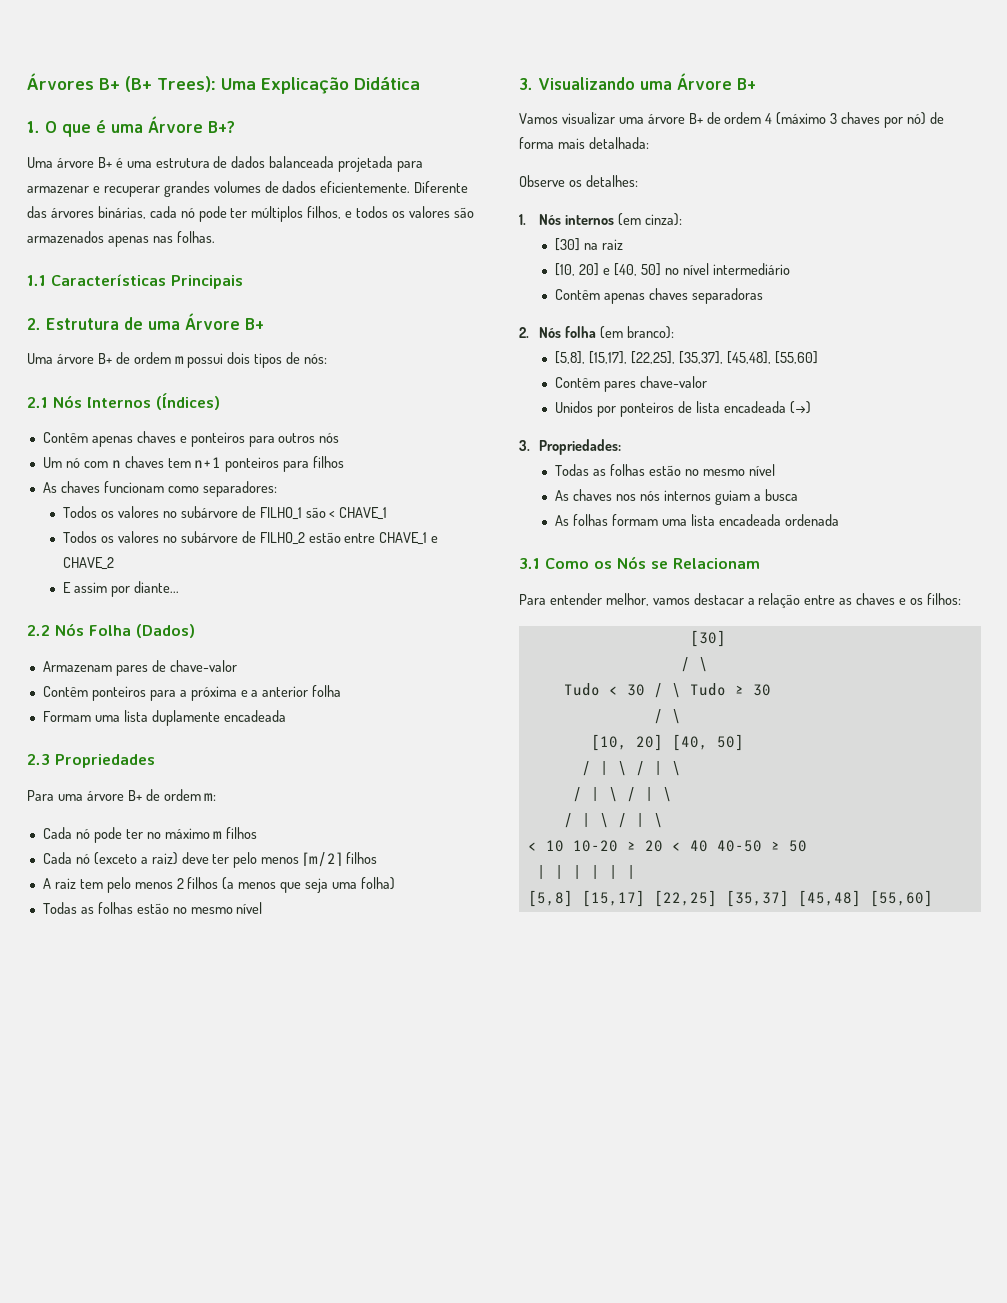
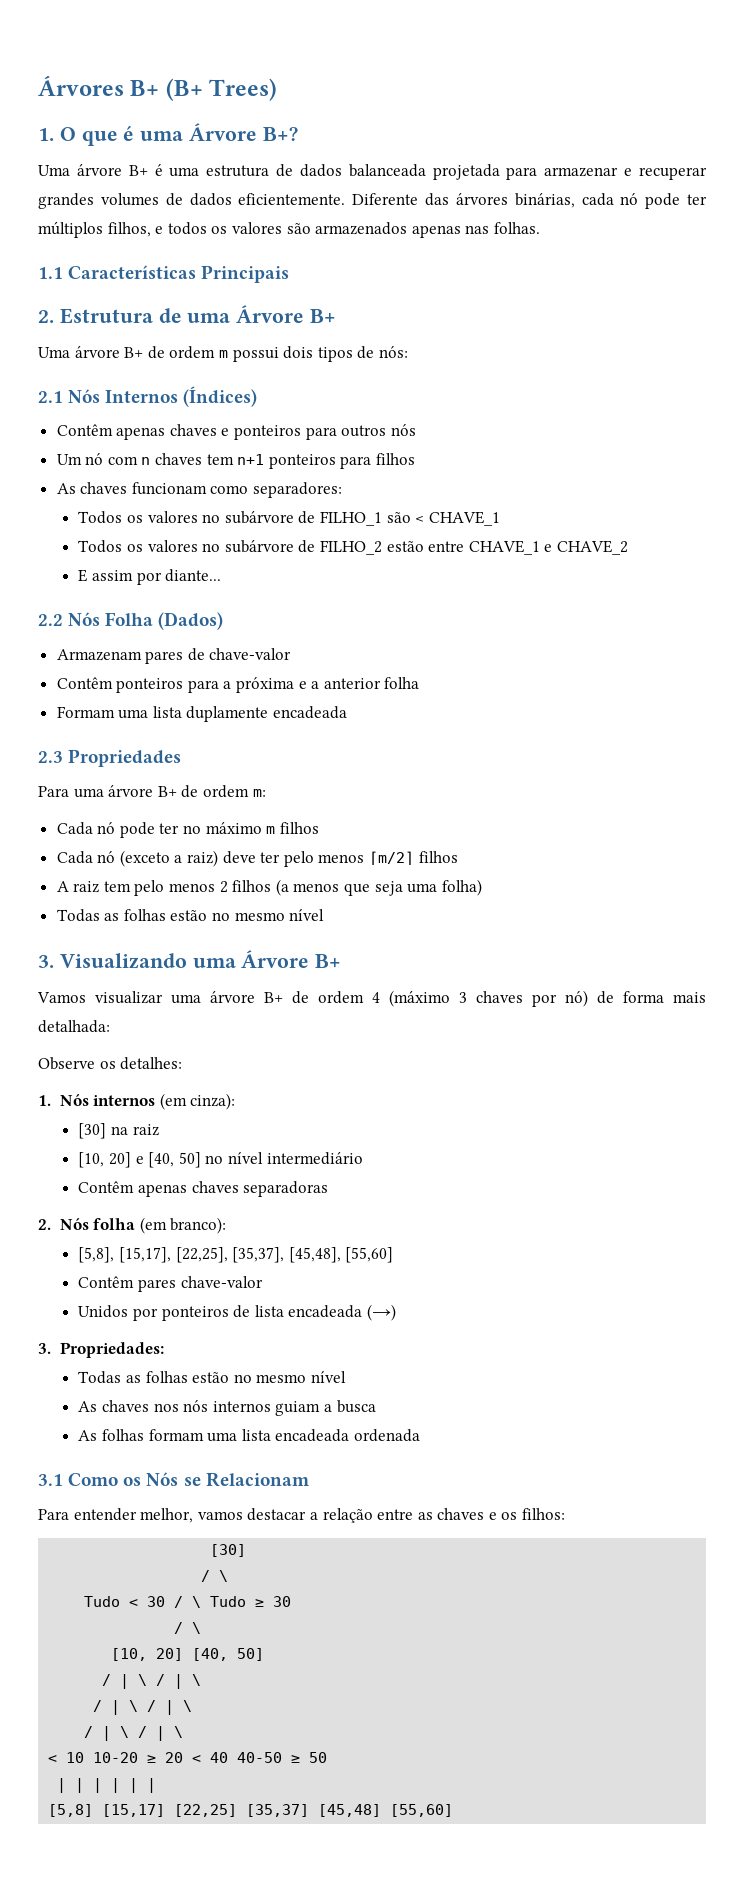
- Árvores B+ (B+ Trees): Uma Explicação Didática
+ Árvores B+ (B+ Trees)

